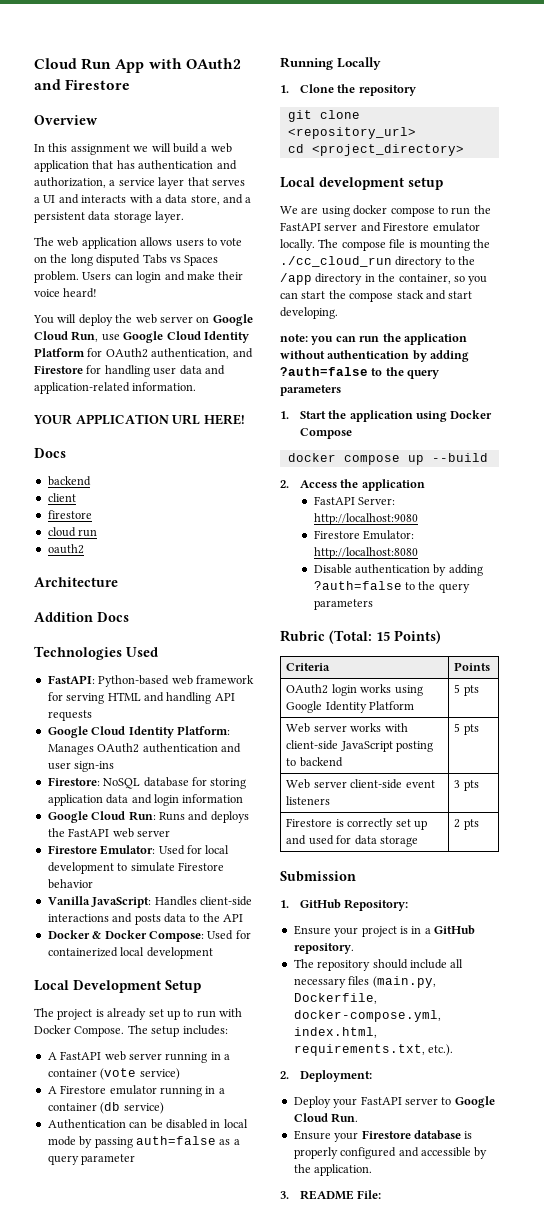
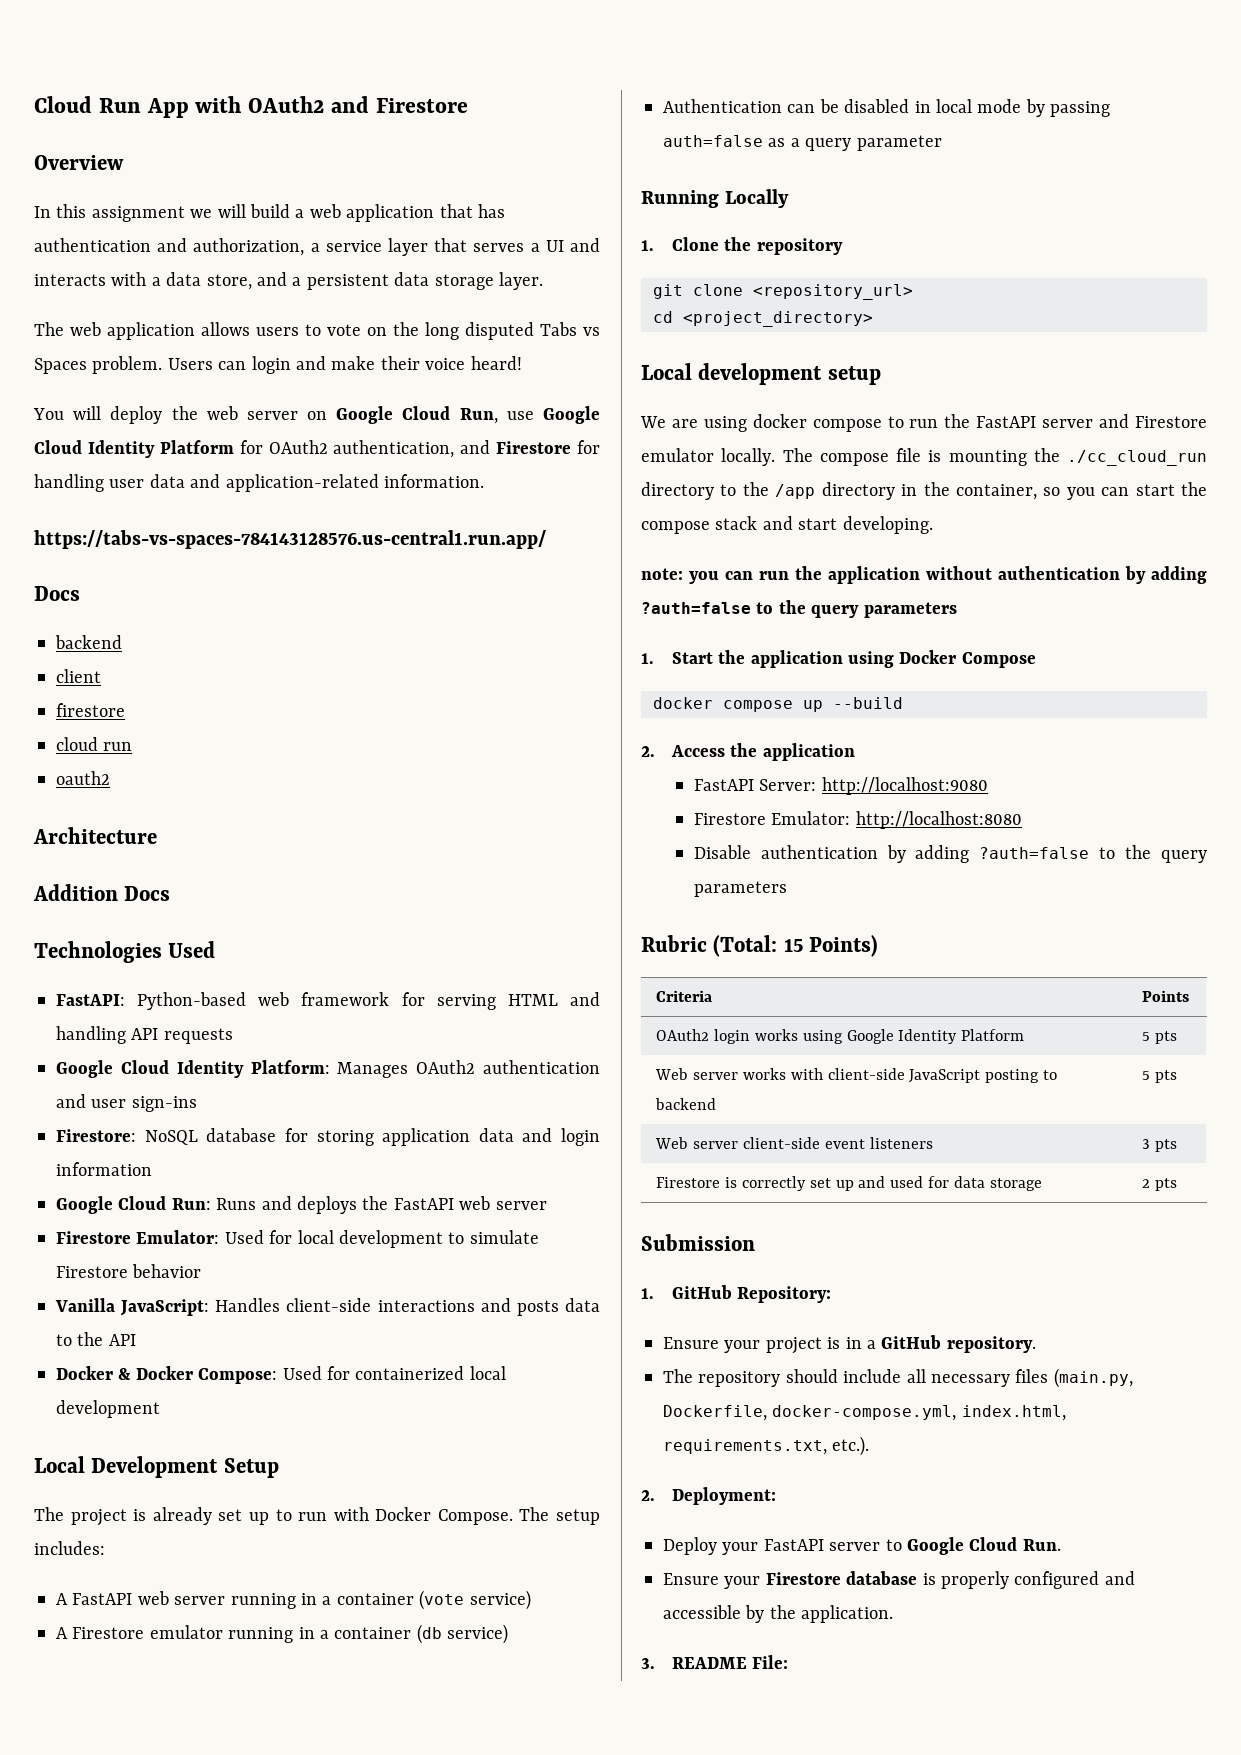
- YOUR APPLICATION URL HERE!
+ https://tabs-vs-spaces-784143128576.us-central1.run.app/

